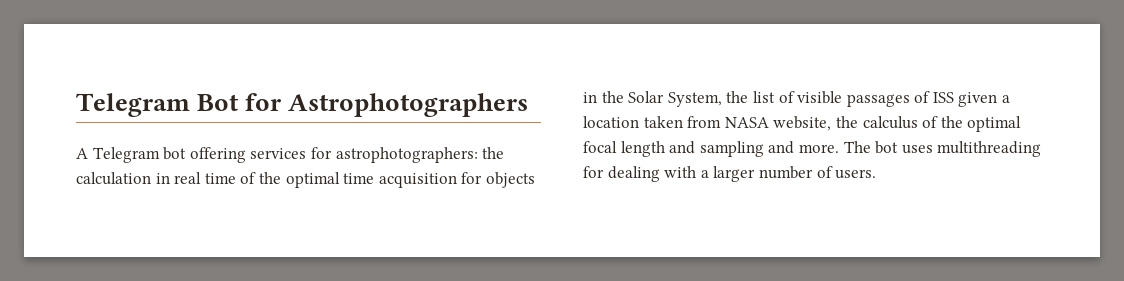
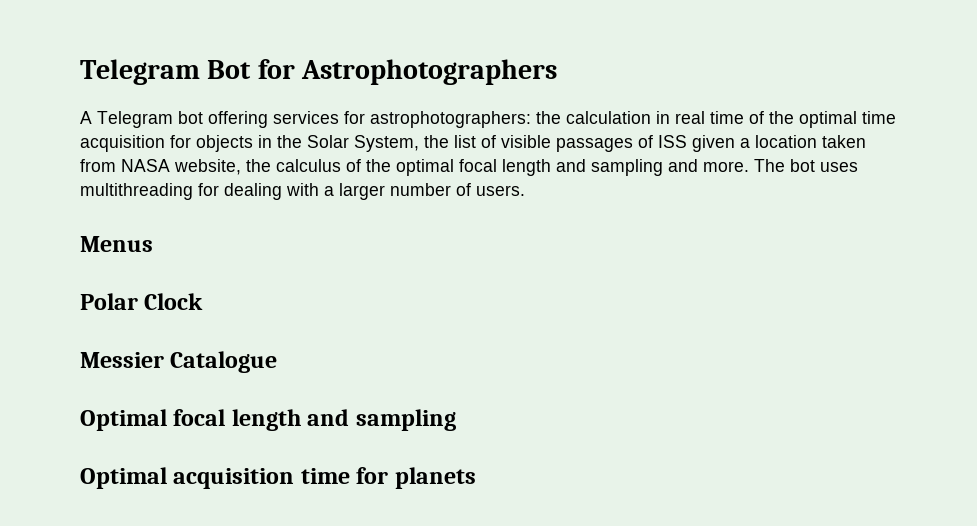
+ Menus
+ Polar Clock
+ Messier Catalogue
+ Optimal focal length and sampling
+ Optimal acquisition time for planets

